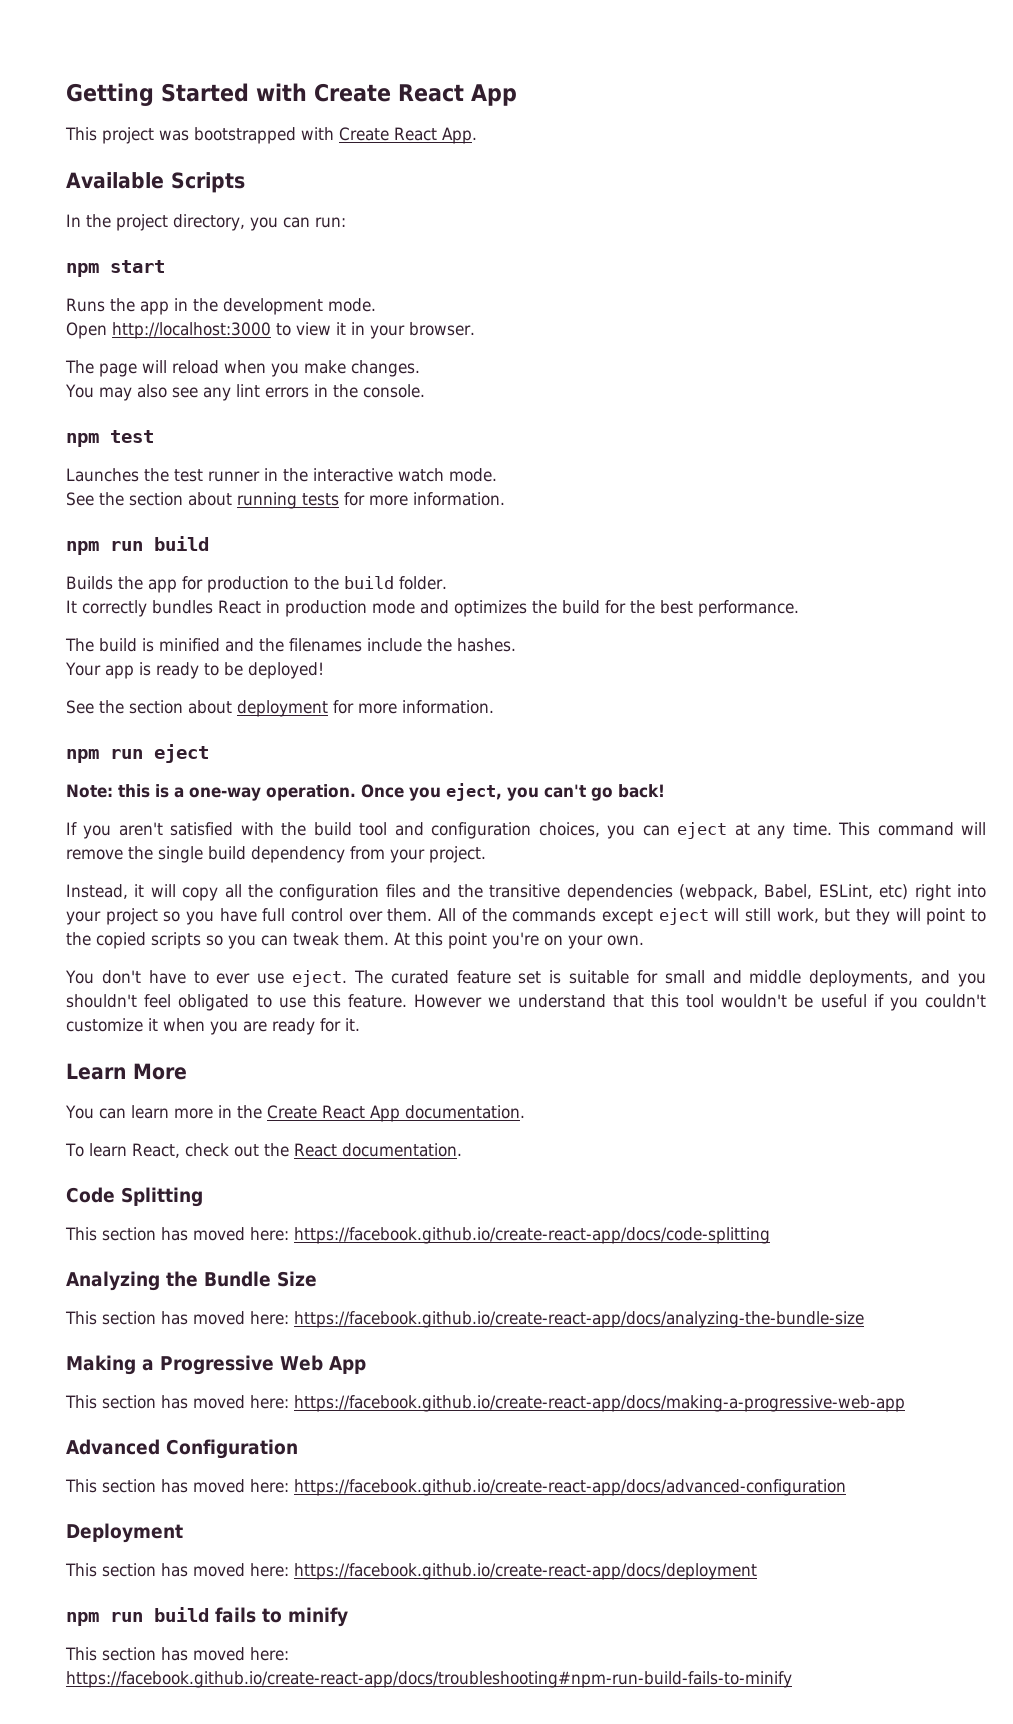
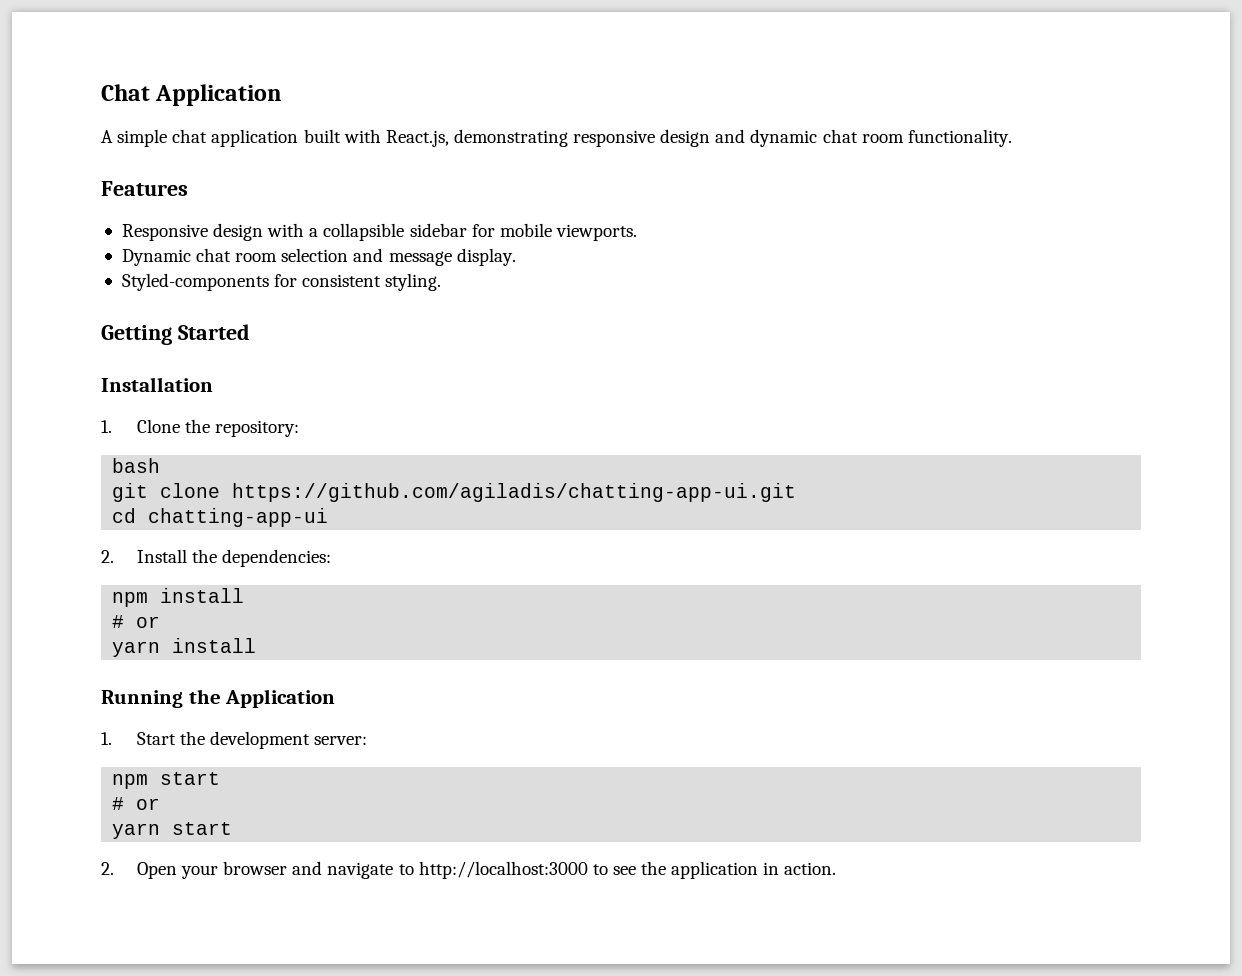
- Getting Started with Create React App
- This project was bootstrapped with Create React App.
- Available Scripts
- In the project directory, you can run:
+ Chat Application
+ A simple chat application built with React.js, demonstrating responsive design and dynamic chat room functionality.
+ Features
+ Responsive design with a collapsible sidebar for mobile viewports.
+ Dynamic chat room selection and message display.
+ Styled-components for consistent styling.
+ Getting Started
+ Installation
+ 1. Clone the repository:
+ bash
+ git clone https://github.com/agiladis/chatting-app-ui.git
+ cd chatting-app-ui
+ 2. Install the dependencies:
+ npm install
+ # or
+ yarn install
+ Running the Application
+ 1. Start the development server:
  npm start
- Runs the app in the development mode.
- Open http://localhost:3000 to view it in your browser.
- The page will reload when you make changes.
- You may also see any lint errors in the console.
- npm test
- Launches the test runner in the interactive watch mode.
- See the section about running tests for more information.
- npm run build
- Builds the app for production to the build folder.
- It correctly bundles React in production mode and optimizes the build for the best performance.
- The build is minified and the filenames include the hashes.
- Your app is ready to be deployed!
- See the section about deployment for more information.
- npm run eject
- Note: this is a one-way operation. Once you eject, you can't go back!
- If you aren't satisfied with the build tool and configuration choices, you can eject at any time. This command will remove the single build dependency from your project.
- Instead, it will copy all the configuration files and the transitive dependencies (webpack, Babel, ESLint, etc) right into your project so you have full control over them. All of the commands except eject will still work, but they will point to the copied scripts so you can tweak them. At this point you're on your own.
- You don't have to ever use eject. The curated feature set is suitable for small and middle deployments, and you shouldn't feel obligated to use this feature. However we understand that this tool wouldn't be useful if you couldn't customize it when you are ready for it.
- Learn More
- You can learn more in the Create React App documentation.
- To learn React, check out the React documentation.
- Code Splitting
- This section has moved here: https://facebook.github.io/create-react-app/docs/code-splitting
- Analyzing the Bundle Size
- This section has moved here: https://facebook.github.io/create-react-app/docs/analyzing-the-bundle-size
- Making a Progressive Web App
- This section has moved here: https://facebook.github.io/create-react-app/docs/making-a-progressive-web-app
- Advanced Configuration
- This section has moved here: https://facebook.github.io/create-react-app/docs/advanced-configuration
- Deployment
- This section has moved here: https://facebook.github.io/create-react-app/docs/deployment
- npm run build fails to minify
- This section has moved here: https://facebook.github.io/create-react-app/docs/troubleshooting#npm-run-build-fails-to-minify
+ # or
+ yarn start
+ 2. Open your browser and navigate to http://localhost:3000 to see the application in action.

